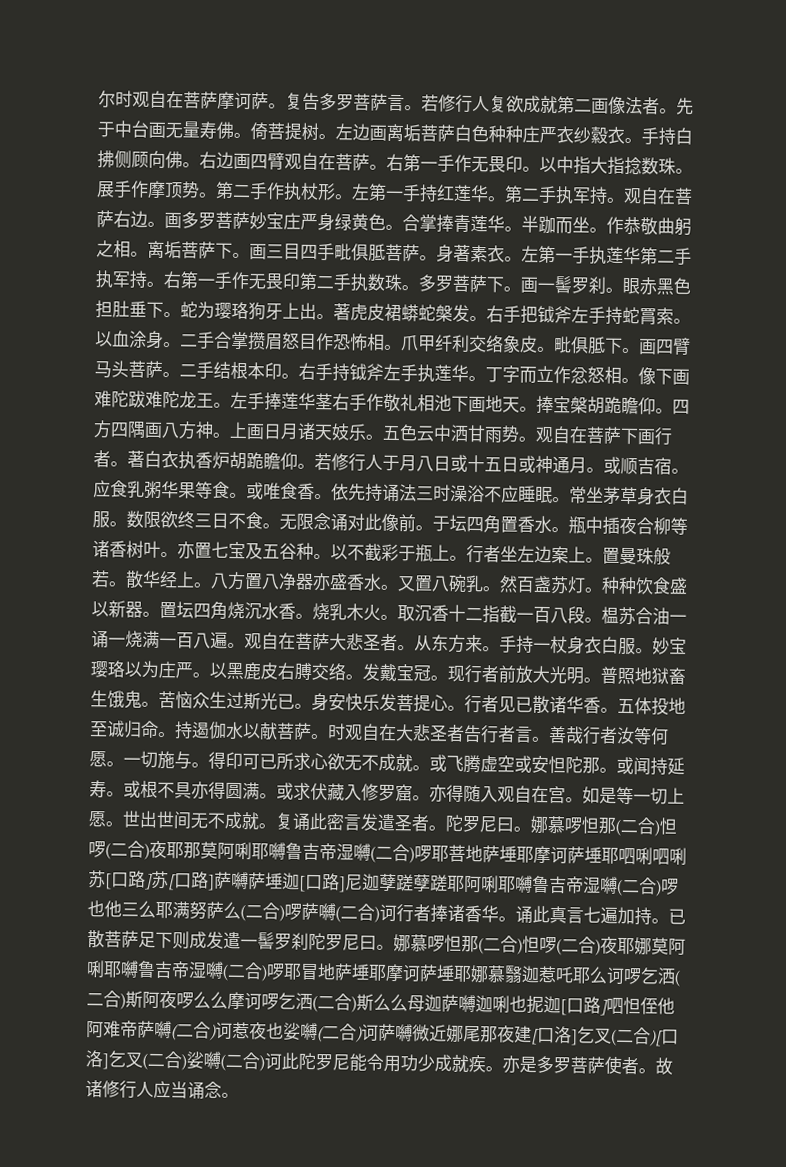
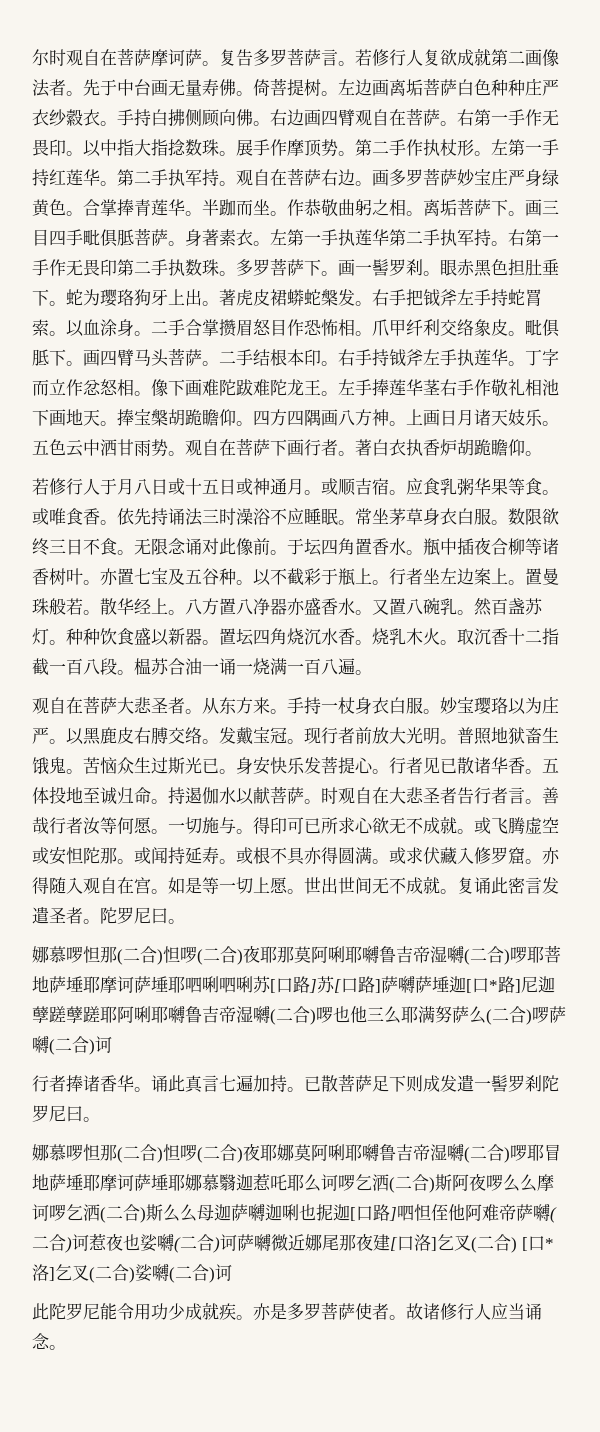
- 著白衣执香炉胡跪瞻仰。若修行人于月八日或十五日或神通月。
+ 著白衣执香炉胡跪瞻仰。
+ 若修行人于月八日或十五日或神通月。
- 榅苏合油一诵一烧满一百八遍。观自在菩萨大悲圣者。
+ 榅苏合油一诵一烧满一百八遍。
+ 观自在菩萨大悲圣者。
- 复诵此密言发遣圣者。陀罗尼曰。娜慕啰怛那(二合)怛啰(二合)夜耶那莫阿唎耶嚩鲁吉帝湿嚩(二合)啰耶菩地萨埵耶摩诃萨埵耶呬唎呬唎苏[口路]苏[口路]萨嚩萨埵迦[口路]尼迦孽蹉孽蹉耶阿唎耶嚩鲁吉帝湿嚩(二合)啰也他三么耶满努萨么(二合)啰萨嚩(二合)诃行者捧诸香华。
+ 复诵此密言发遣圣者。陀罗尼曰。
+ 娜慕啰怛那(二合)怛啰(二合)夜耶那莫阿唎耶嚩鲁吉帝湿嚩(二合)啰耶菩地萨埵耶摩诃萨埵耶呬唎呬唎苏[口路]苏[口路]萨嚩萨埵迦[口*路]尼迦孽蹉孽蹉耶阿唎耶嚩鲁吉帝湿嚩(二合)啰也他三么耶满努萨么(二合)啰萨嚩(二合)诃
+ 行者捧诸香华。
- 已散菩萨足下则成发遣一髻罗刹陀罗尼曰。娜慕啰怛那(二合)怛啰(二合)夜耶娜莫阿唎耶嚩鲁吉帝湿嚩(二合)啰耶冒地萨埵耶摩诃萨埵耶娜慕翳迦惹吒耶么诃啰乞洒(二合)斯阿夜啰么么摩诃啰乞洒(二合)斯么么母迦萨嚩迦唎也抳迦[口路]呬怛侄他阿难帝萨嚩(二合)诃惹夜也娑嚩(二合)诃萨嚩微近娜尾那夜建[口洛]乞叉(二合)[口洛]乞叉(二合)娑嚩(二合)诃此陀罗尼能令用功少成就疾。
+ 已散菩萨足下则成发遣一髻罗刹陀罗尼曰。
+ 娜慕啰怛那(二合)怛啰(二合)夜耶娜莫阿唎耶嚩鲁吉帝湿嚩(二合)啰耶冒地萨埵耶摩诃萨埵耶娜慕翳迦惹吒耶么诃啰乞洒(二合)斯阿夜啰么么摩诃啰乞洒(二合)斯么么母迦萨嚩迦唎也抳迦[口路]呬怛侄他阿难帝萨嚩(二合)诃惹夜也娑嚩(二合)诃萨嚩微近娜尾那夜建[口洛]乞叉(二合) [口*洛]乞叉(二合)娑嚩(二合)诃
+ 此陀罗尼能令用功少成就疾。

